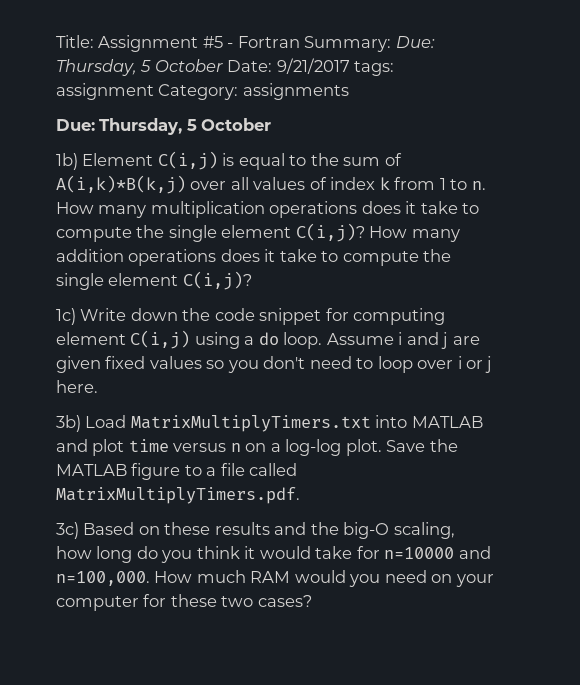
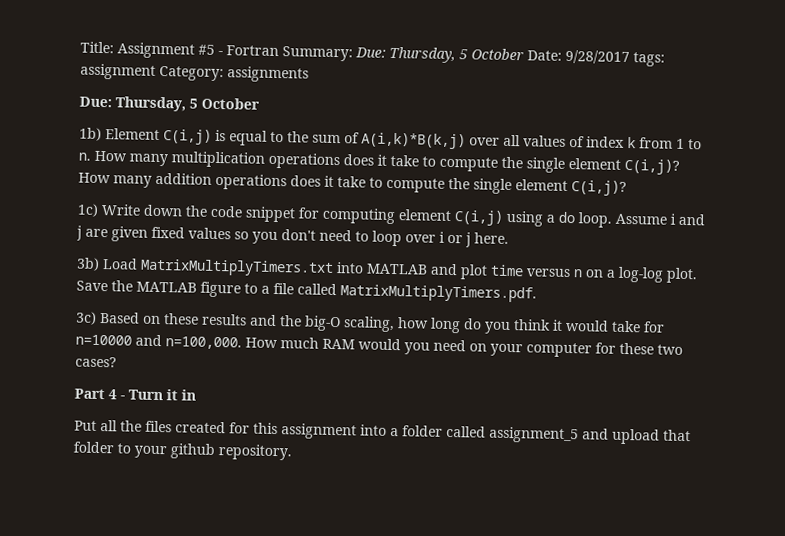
- Title: Assignment #5 - Fortran Summary: Due: Thursday, 5 October Date: 9/21/2017 tags: assignment Category: assignments
+ Title: Assignment #5 - Fortran Summary: Due: Thursday, 5 October Date: 9/28/2017 tags: assignment Category: assignments
+ Part 4 - Turn it in
+ Put all the files created for this assignment into a folder called assignment_5 and upload that folder to your github repository.

